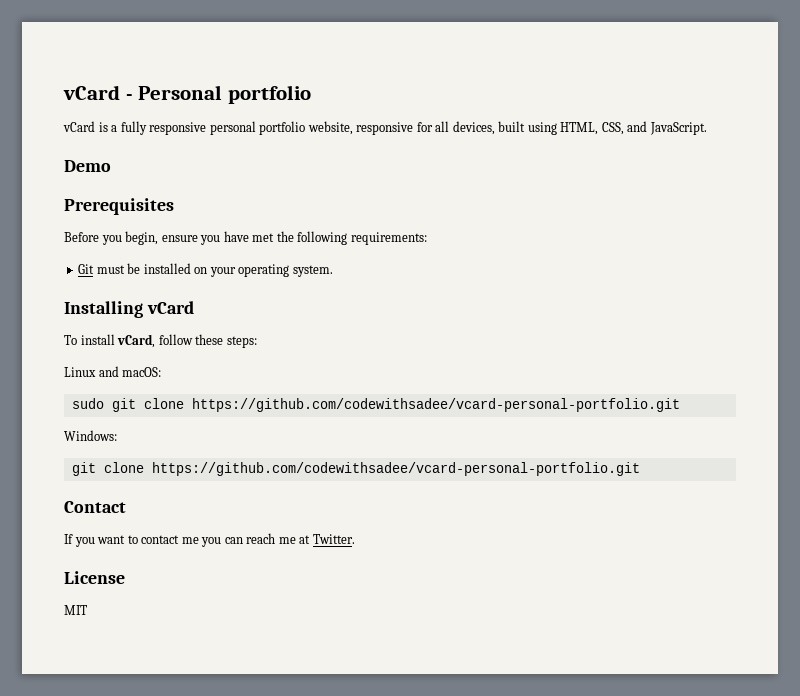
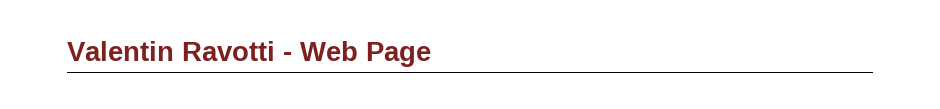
- vCard - Personal portfolio
- vCard is a fully responsive personal portfolio website, responsive for all devices, built using HTML, CSS, and JavaScript.
- Demo
- Prerequisites
- Before you begin, ensure you have met the following requirements:
- Git must be installed on your operating system.
- Installing vCard
- To install vCard, follow these steps:
- Linux and macOS:
- sudo git clone https://github.com/codewithsadee/vcard-personal-portfolio.git
- Windows:
- git clone https://github.com/codewithsadee/vcard-personal-portfolio.git
- Contact
- If you want to contact me you can reach me at Twitter.
- License
- MIT
+ Valentin Ravotti - Web Page

